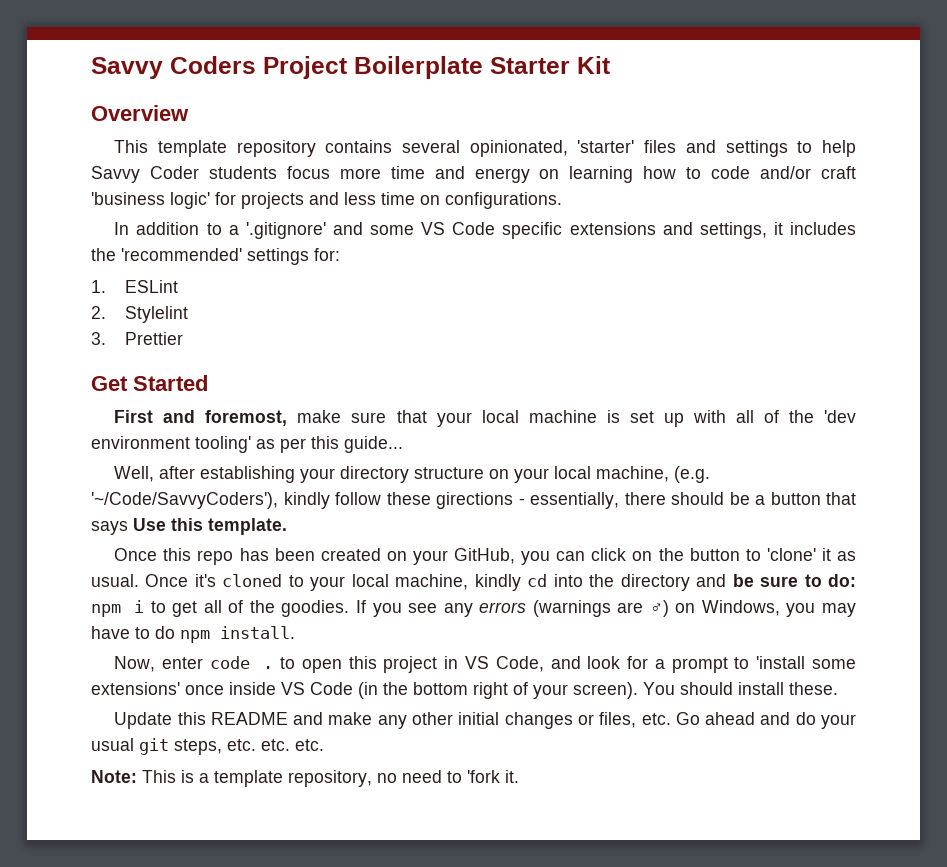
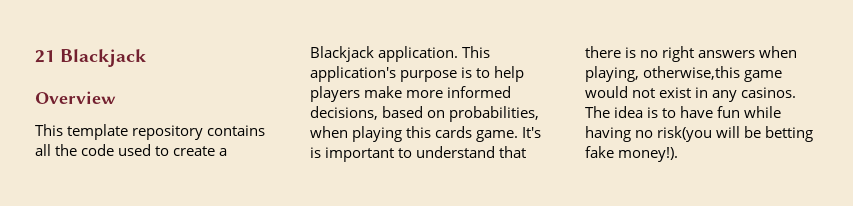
- Savvy Coders Project Boilerplate Starter Kit
+ 21 Blackjack
- This template repository contains several opinionated, 'starter' files and settings to help Savvy Coder students focus more time and energy on learning how to code and/or craft 'business logic' for projects and less time on configurations.
- In addition to a '.gitignore' and some VS Code specific extensions and settings, it includes the 'recommended' settings for:
- 1. ESLint
- 2. Stylelint
- 3. Prettier
- Get Started
- First and foremost, make sure that your local machine is set up with all of the 'dev environment tooling' as per this guide...
- Well, after establishing your directory structure on your local machine, (e.g. '~/Code/SavvyCoders'), kindly follow these girections - essentially, there should be a button that says Use this template.
- Once this repo has been created on your GitHub, you can click on the button to 'clone' it as usual. Once it's cloned to your local machine, kindly cd into the directory and be sure to do: npm i to get all of the goodies. If you see any errors (warnings are ♂) on Windows, you may have to do npm install.
- Now, enter code . to open this project in VS Code, and look for a prompt to 'install some extensions' once inside VS Code (in the bottom right of your screen). You should install these.
- Update this README and make any other initial changes or files, etc. Go ahead and do your usual git steps, etc. etc. etc.
- Note: This is a template repository, no need to 'fork it.
+ This template repository contains all the code used to create a Blackjack application. This application's purpose is to help players make more informed decisions, based on probabilities, when playing this cards game. It's is important to understand that there is no right answers when playing, otherwise,this game would not exist in any casinos. The idea is to have fun while having no risk(you will be betting fake money!).

